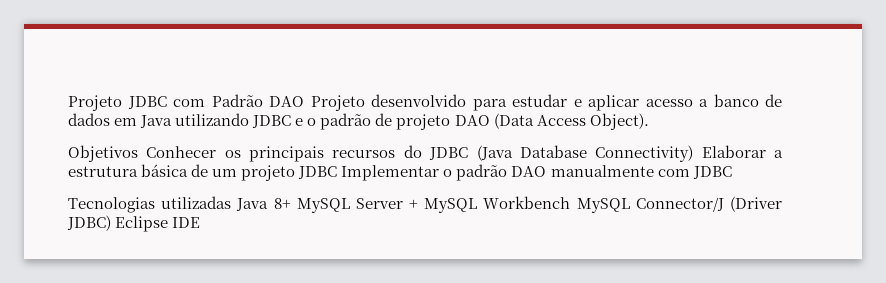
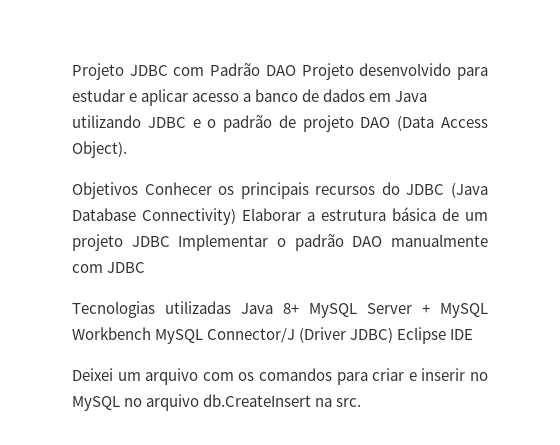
+ Deixei um arquivo com os comandos para criar e inserir no MySQL no arquivo db.CreateInsert na src.

